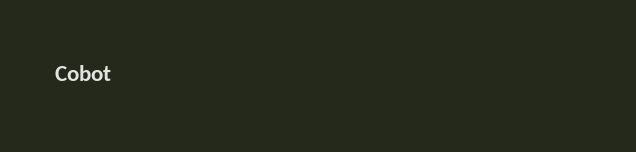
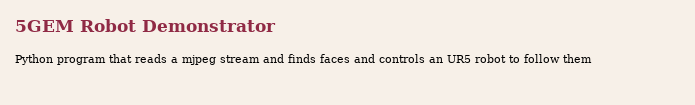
- Cobot
+ 5GEM Robot Demonstrator
+ Python program that reads a mjpeg stream and finds faces and controls an UR5 robot to follow them

